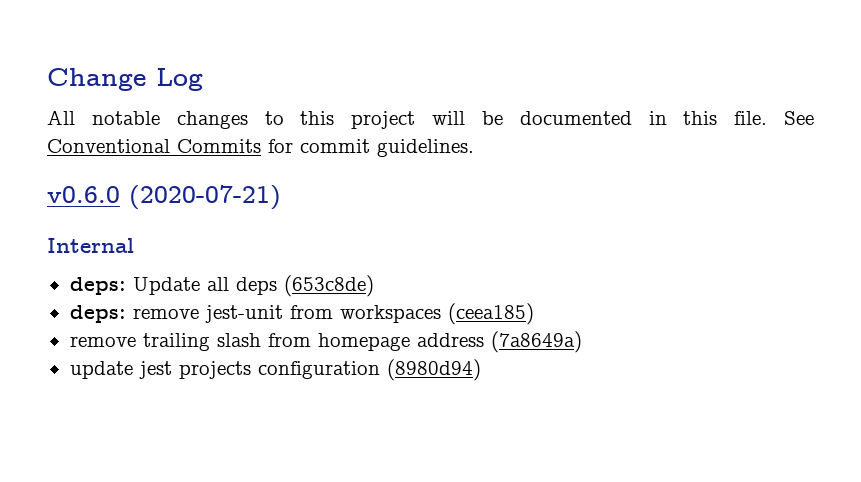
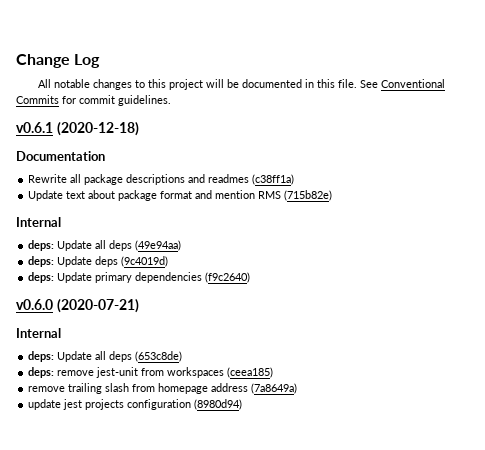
+ v0.6.1 (2020-12-18)
+ Documentation
+ Rewrite all package descriptions and readmes (c38ff1a)
+ Update text about package format and mention RMS (715b82e)
+ Internal
+ deps: Update all deps (49e94aa)
+ deps: Update deps (9c4019d)
+ deps: Update primary dependencies (f9c2640)

